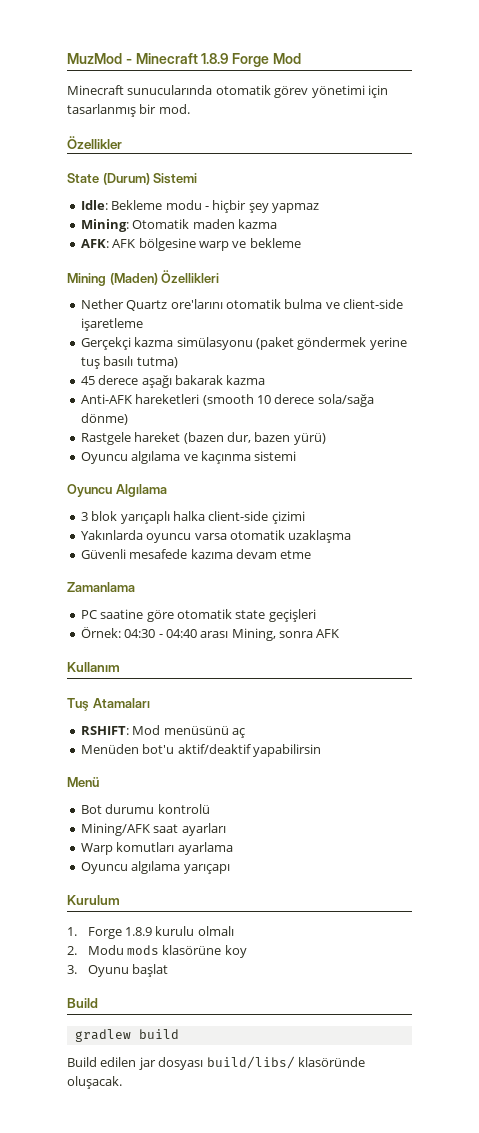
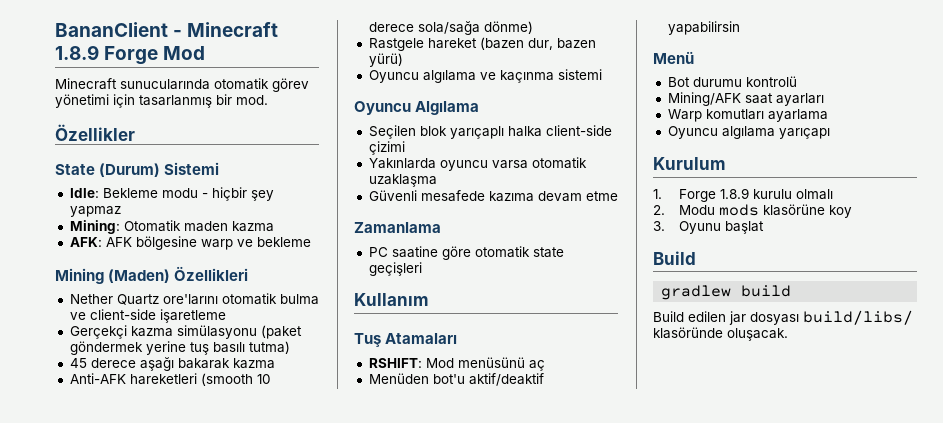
- MuzMod - Minecraft 1.8.9 Forge Mod
+ BananClient - Minecraft 1.8.9 Forge Mod
- 3 blok yarıçaplı halka client-side çizimi
+ Seçilen blok yarıçaplı halka client-side çizimi
- Örnek: 04:30 - 04:40 arası Mining, sonra AFK

